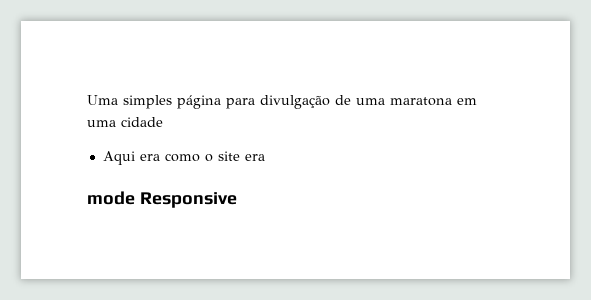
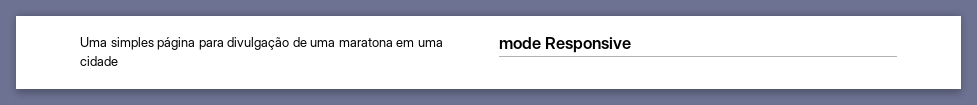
- Aqui era como o site era

